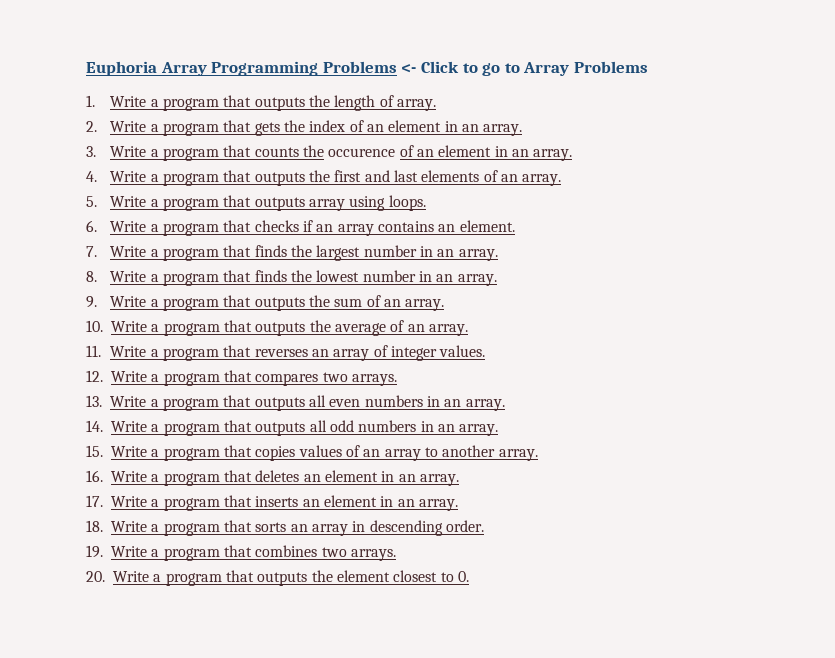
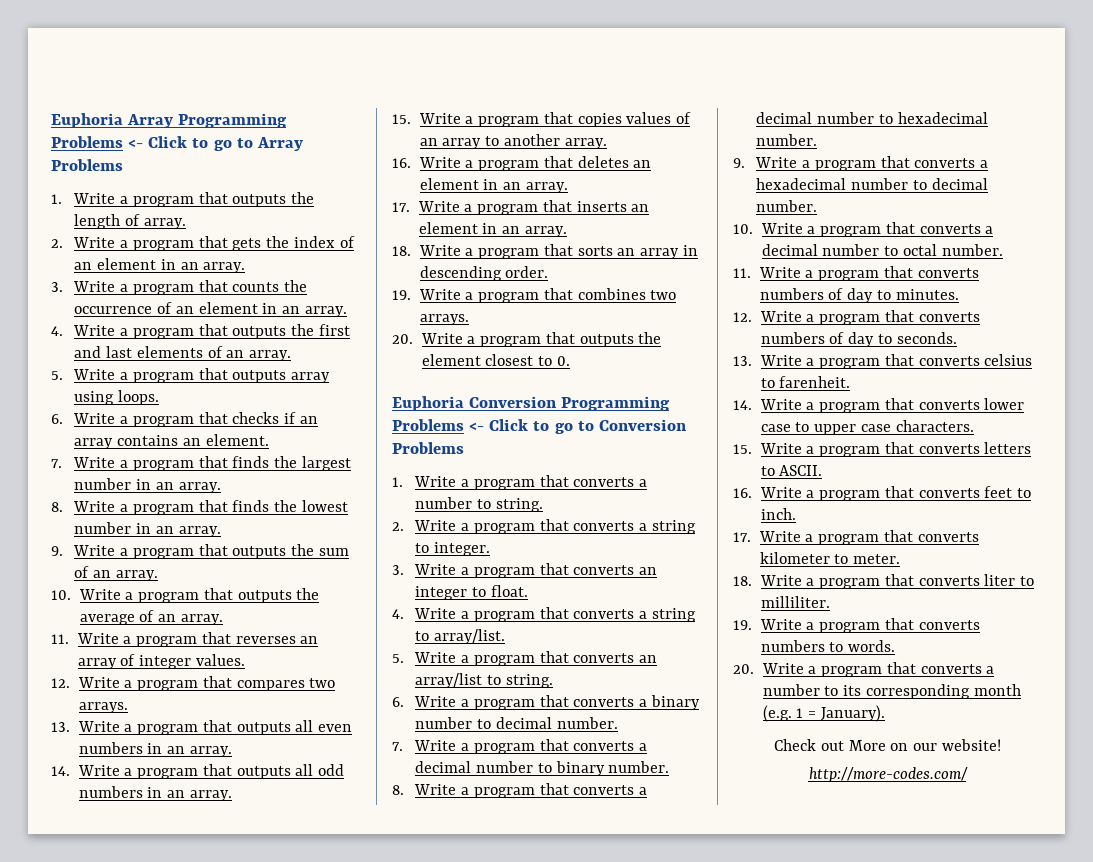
- 3. Write a program that counts the occurence of an element in an array.
+ 3. Write a program that counts the occurrence of an element in an array.
+ Euphoria Conversion Programming Problems <- Click to go to Conversion Problems
+ 1. Write a program that converts a number to string.
+ 2. Write a program that converts a string to integer.
+ 3. Write a program that converts an integer to float.
+ 4. Write a program that converts a string to array/list.
+ 5. Write a program that converts an array/list to string.
+ 6. Write a program that converts a binary number to decimal number.
+ 7. Write a program that converts a decimal number to binary number.
+ 8. Write a program that converts a decimal number to hexadecimal number.
+ 9. Write a program that converts a hexadecimal number to decimal number.
+ 10. Write a program that converts a decimal number to octal number.
+ 11. Write a program that converts numbers of day to minutes.
+ 12. Write a program that converts numbers of day to seconds.
+ 13. Write a program that converts celsius to farenheit.
+ 14. Write a program that converts lower case to upper case characters.
+ 15. Write a program that converts letters to ASCII.
+ 16. Write a program that converts feet to inch.
+ 17. Write a program that converts kilometer to meter.
+ 18. Write a program that converts liter to milliliter.
+ 19. Write a program that converts numbers to words.
+ 20. Write a program that converts a number to its corresponding month (e.g. 1 = January).
+ Check out More on our website!
+ http://more-codes.com/

